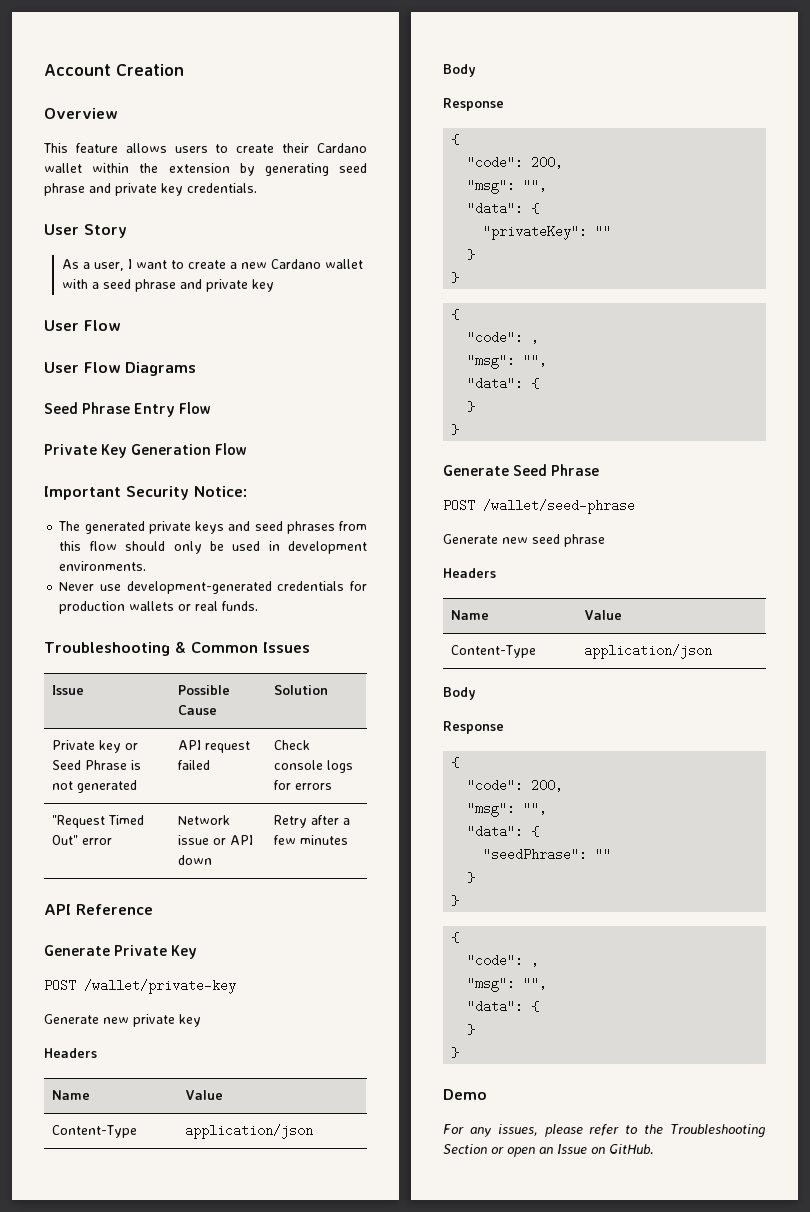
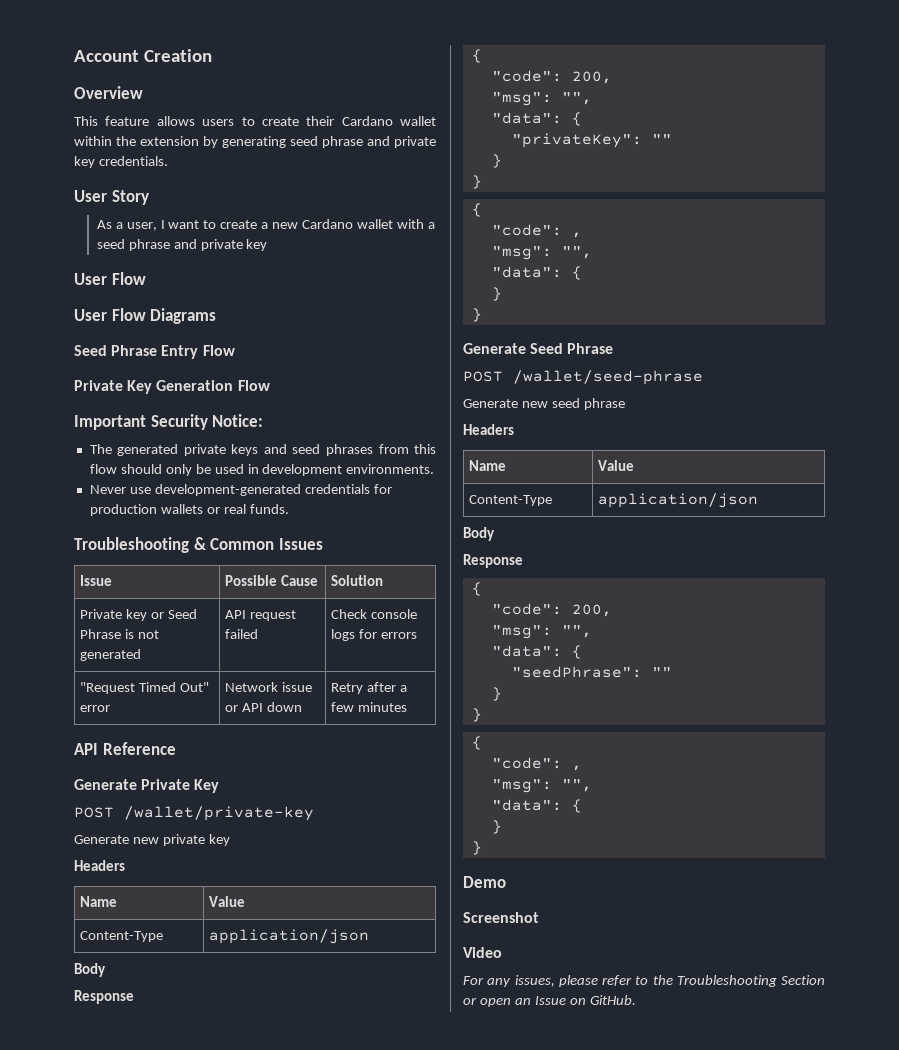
+ Screenshot
+ Video

